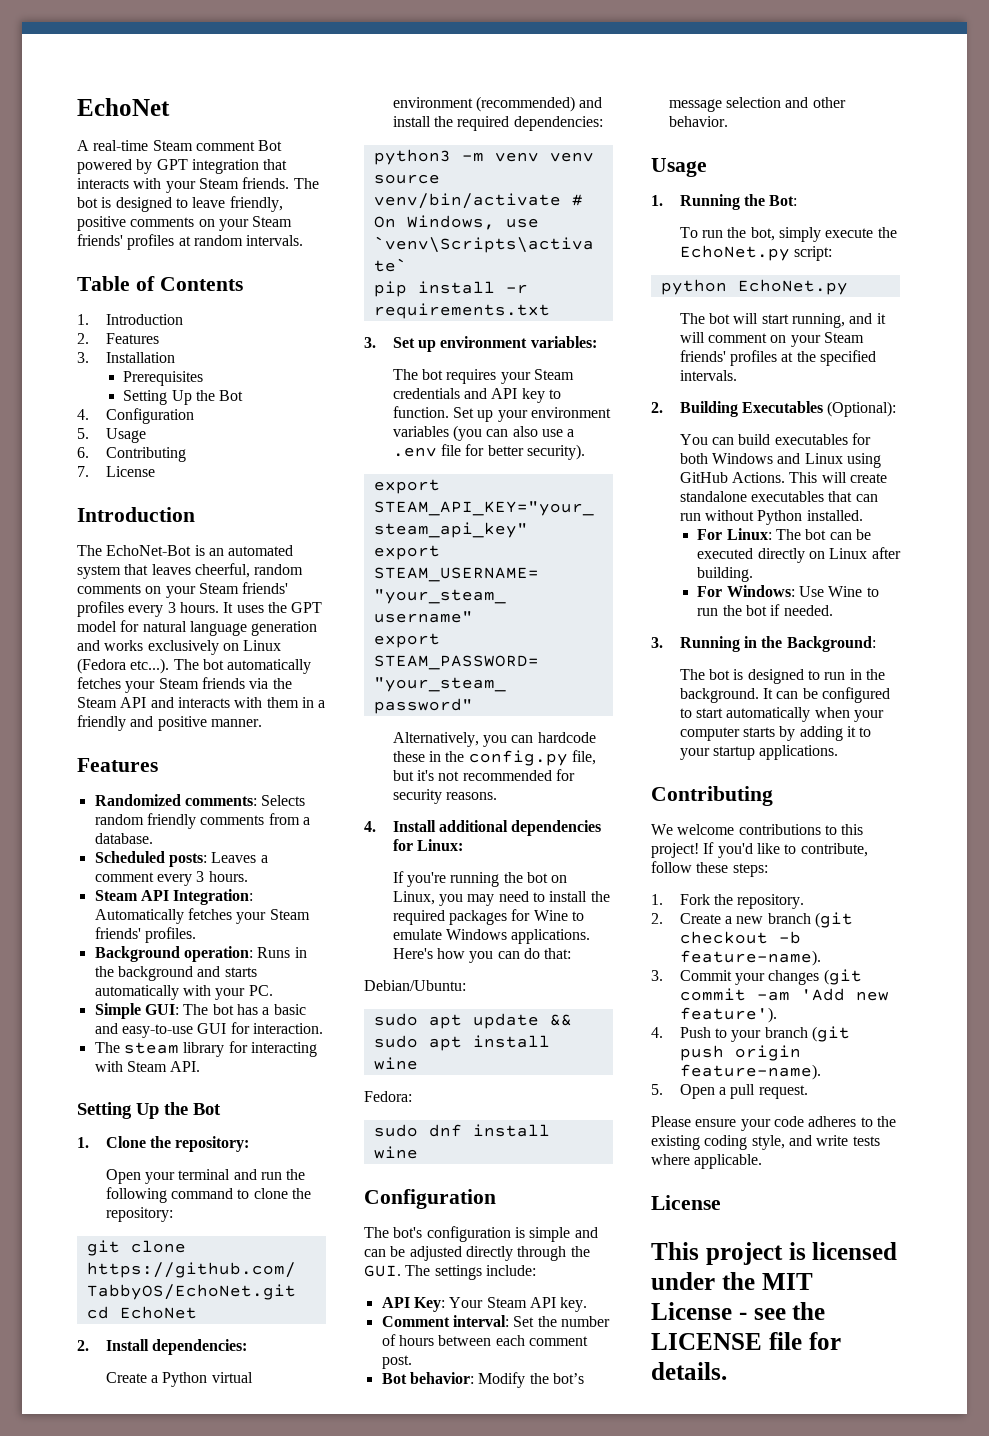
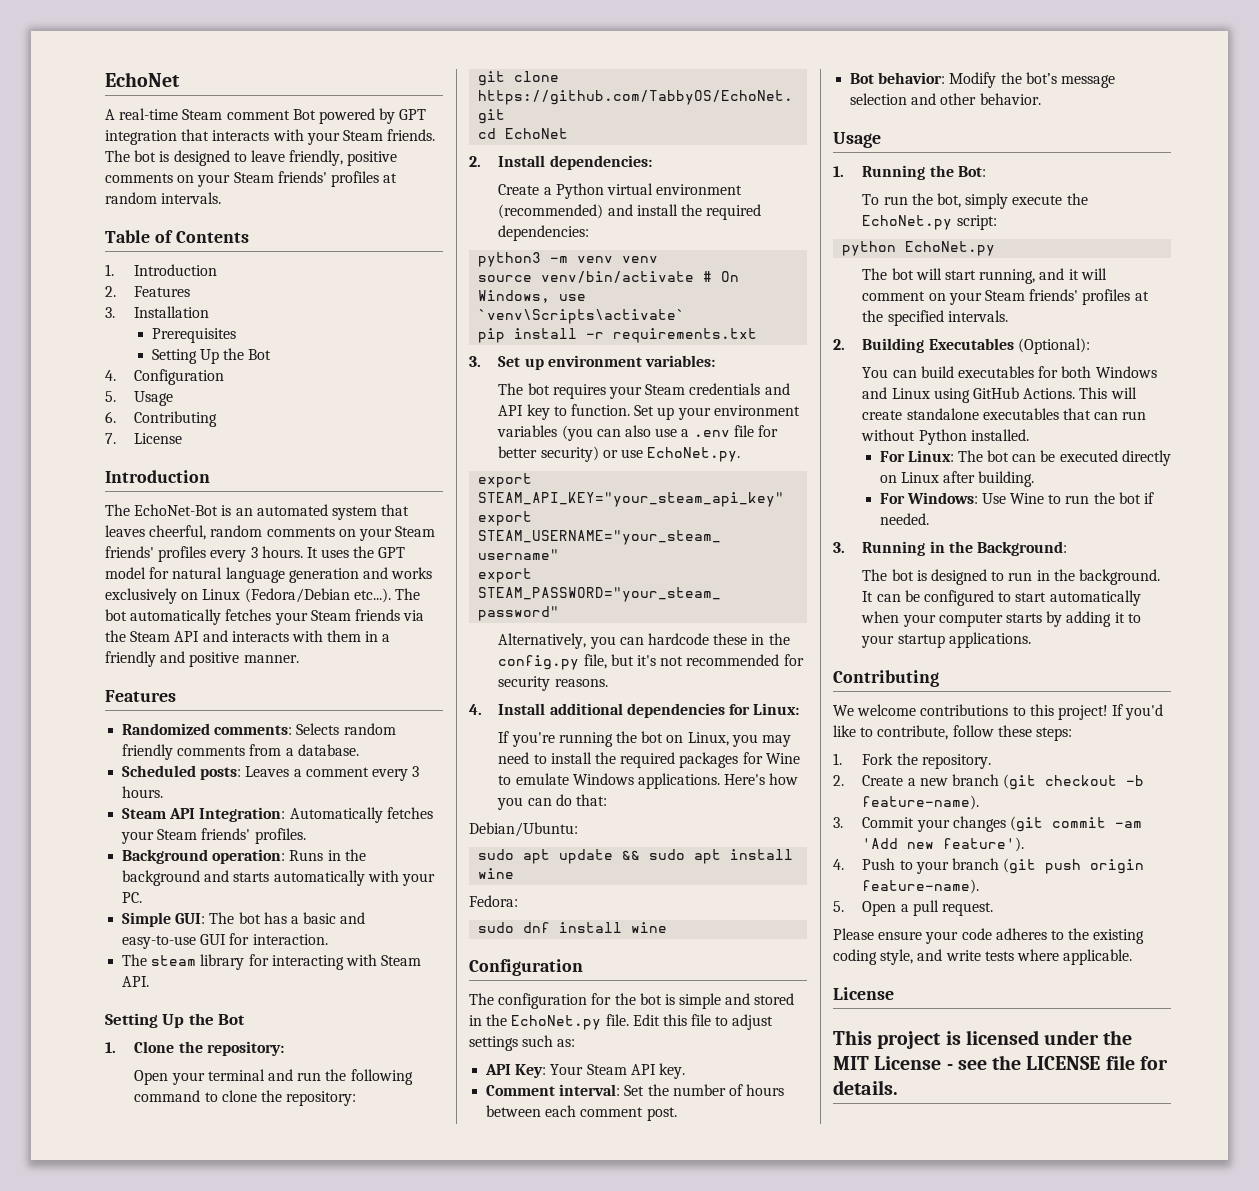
- It uses the GPT model for natural language generation and works exclusively on Linux (Fedora etc...). The bot automatically fetches your Steam friends via the Steam API and interacts with them in a friendly and positive manner.
+ It uses the GPT model for natural language generation and works exclusively on Linux (Fedora/Debian etc...). The bot automatically fetches your Steam friends via the Steam API and interacts with them in a friendly and positive manner.
- Set up your environment variables (you can also use a .env file for better security).
+ Set up your environment variables (you can also use a .env file for better security) or use EchoNet.py.
- The bot's configuration is simple and can be adjusted directly through the GUI. The settings include:
+ The configuration for the bot is simple and stored in the EchoNet.py file. Edit this file to adjust settings such as:

